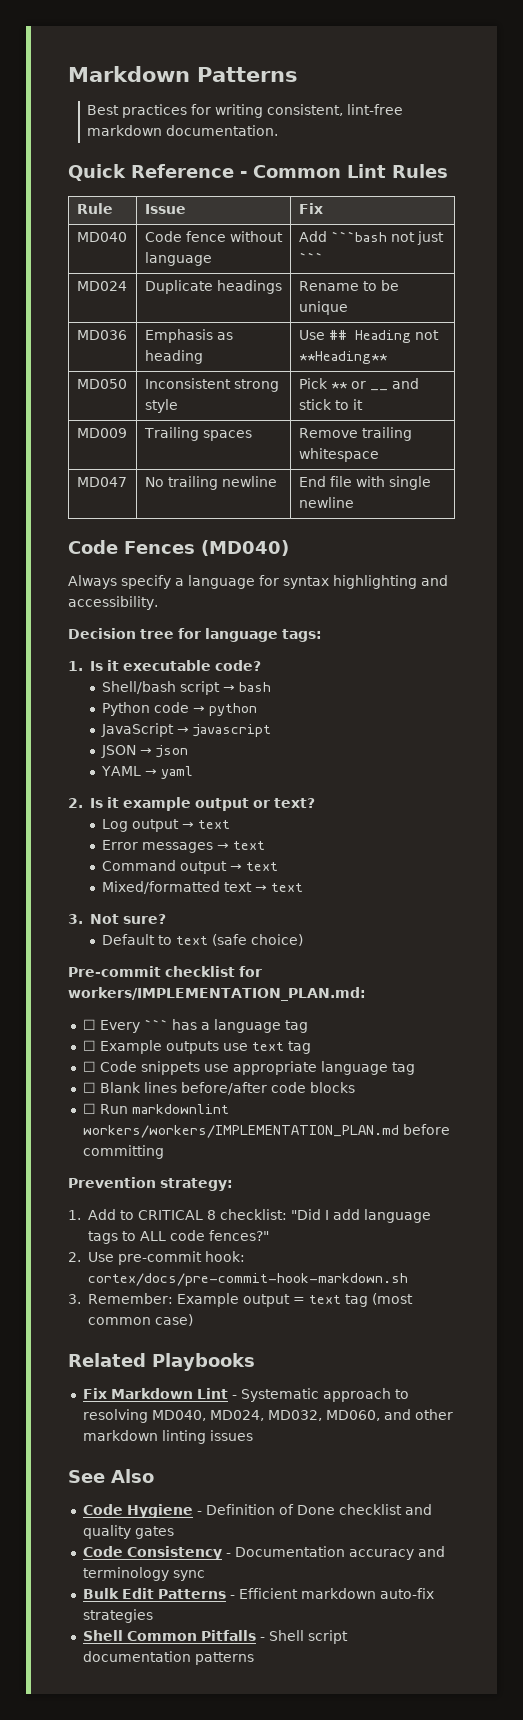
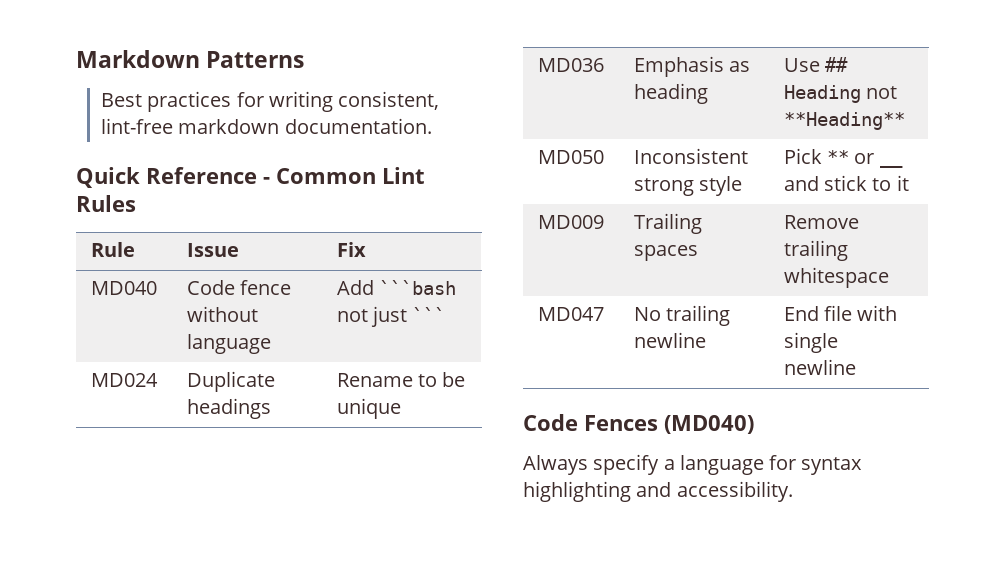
- Decision tree for language tags:
- 1. Is it executable code?
- Shell/bash script → bash
- Python code → python
- JavaScript → javascript
- JSON → json
- YAML → yaml
- 2. Is it example output or text?
- Log output → text
- Error messages → text
- Command output → text
- Mixed/formatted text → text
- 3. Not sure?
- Default to text (safe choice)
- Pre-commit checklist for workers/IMPLEMENTATION_PLAN.md:
- ☐ Every ``` has a language tag
- ☐ Example outputs use text tag
- ☐ Code snippets use appropriate language tag
- ☐ Blank lines before/after code blocks
- ☐ Run markdownlint workers/workers/IMPLEMENTATION_PLAN.md before committing
- Prevention strategy:
- 1. Add to CRITICAL 8 checklist: "Did I add language tags to ALL code fences?"
- 2. Use pre-commit hook: cortex/docs/pre-commit-hook-markdown.sh
- 3. Remember: Example output = text tag (most common case)
- Related Playbooks
- Fix Markdown Lint - Systematic approach to resolving MD040, MD024, MD032, MD060, and other markdown linting issues
- See Also
- Code Hygiene - Definition of Done checklist and quality gates
- Code Consistency - Documentation accuracy and terminology sync
- Bulk Edit Patterns - Efficient markdown auto-fix strategies
- Shell Common Pitfalls - Shell script documentation patterns

